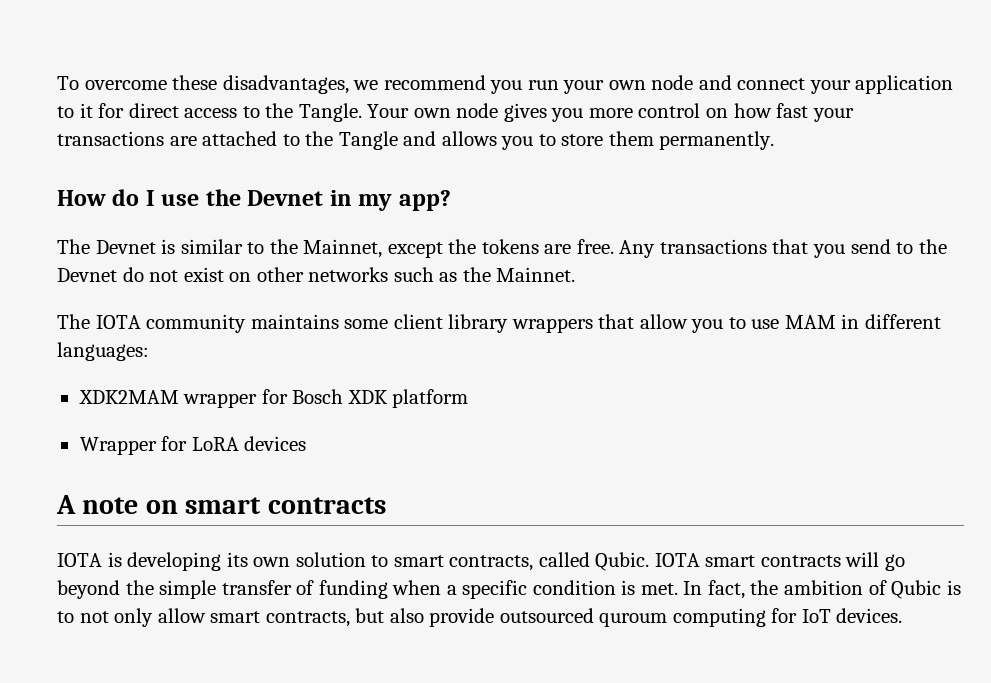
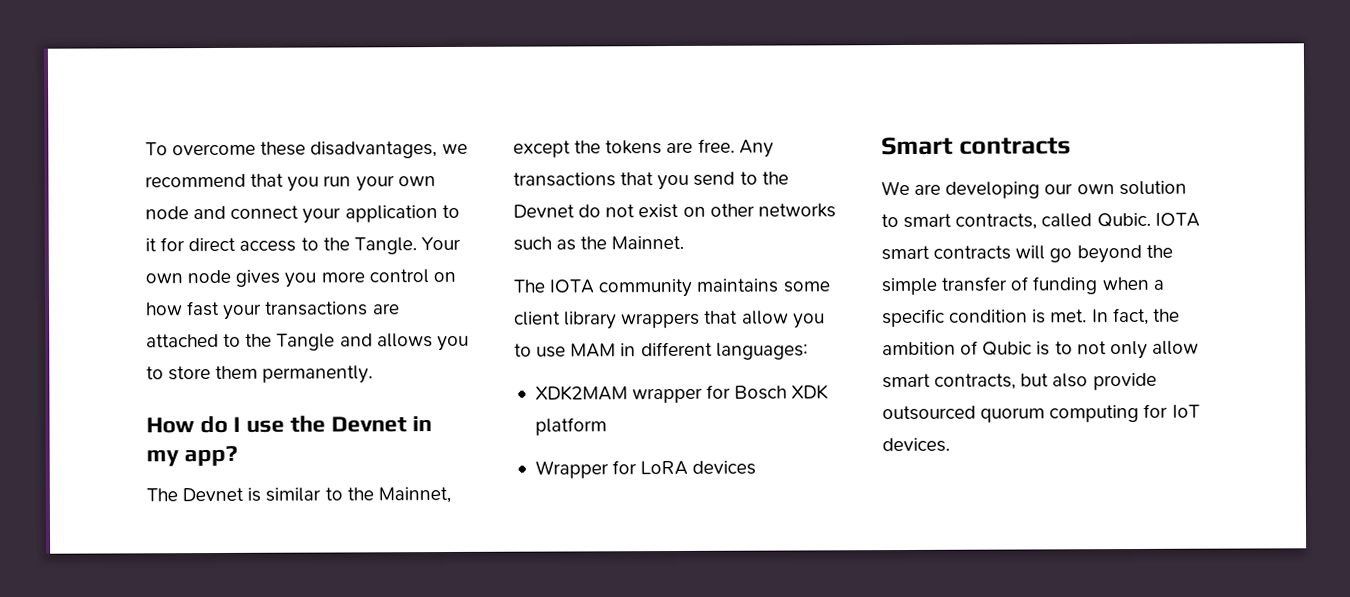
- To overcome these disadvantages, we recommend you run your own node and connect your application to it for direct access to the Tangle.
+ To overcome these disadvantages, we recommend that you run your own node and connect your application to it for direct access to the Tangle.
- A note on smart contracts
- IOTA is developing its own solution to smart contracts, called Qubic.
+ Smart contracts
+ We are developing our own solution to smart contracts, called Qubic.
- In fact, the ambition of Qubic is to not only allow smart contracts, but also provide outsourced quroum computing for IoT devices.
+ In fact, the ambition of Qubic is to not only allow smart contracts, but also provide outsourced quorum computing for IoT devices.

